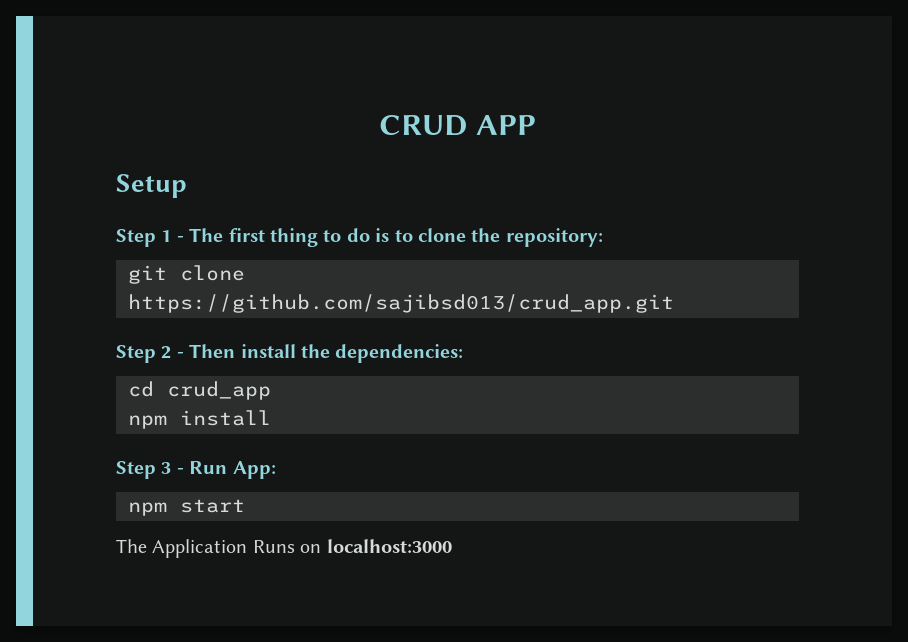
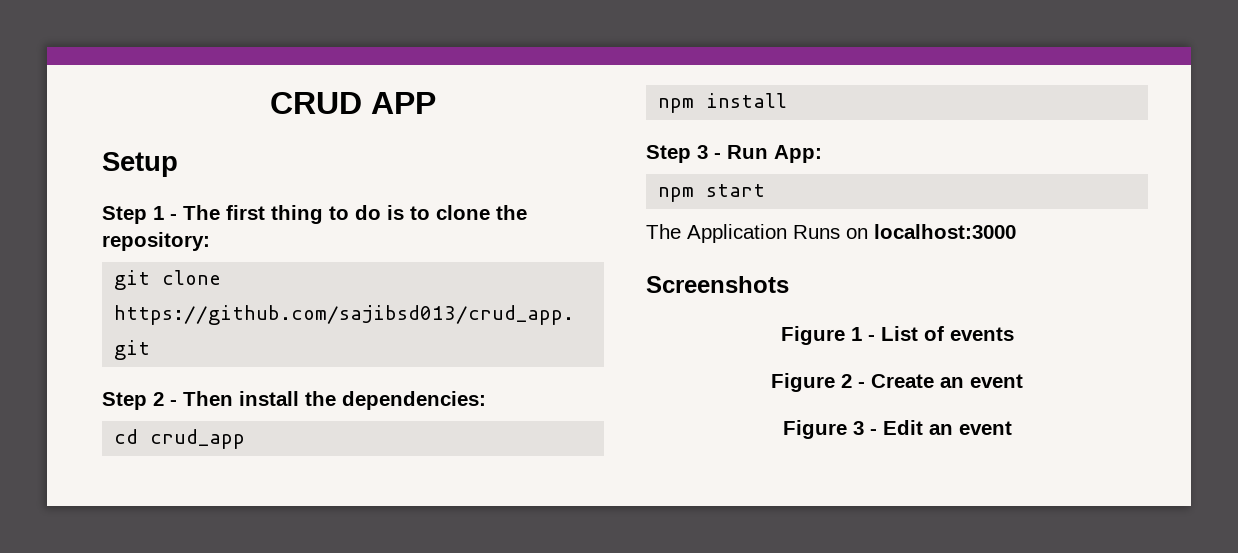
+ Screenshots
+ Figure 1 - List of events
+ Figure 2 - Create an event
+ Figure 3 - Edit an event

